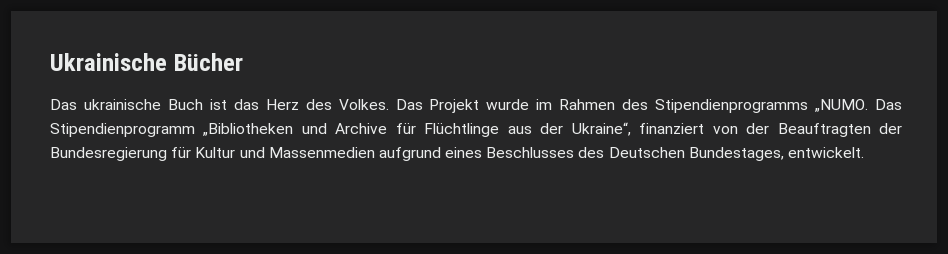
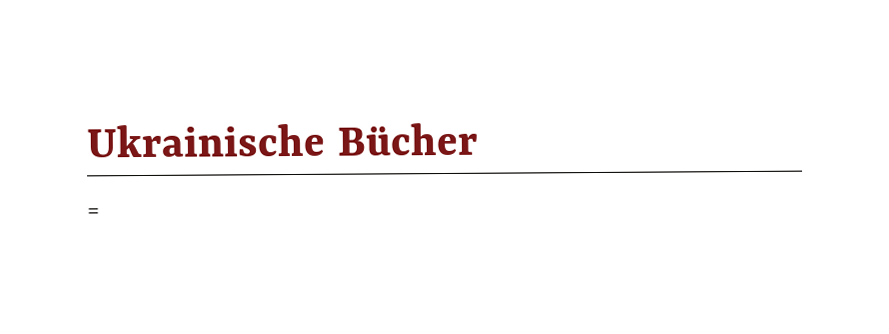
- Das ukrainische Buch ist das Herz des Volkes. Das Projekt wurde im Rahmen des Stipendienprogramms „NUMO. Das Stipendienprogramm „Bibliotheken und Archive für Flüchtlinge aus der Ukraine“, finanziert von der Beauftragten der Bundesregierung für Kultur und Massenmedien aufgrund eines Beschlusses des Deutschen Bundestages, entwickelt.
+ =

